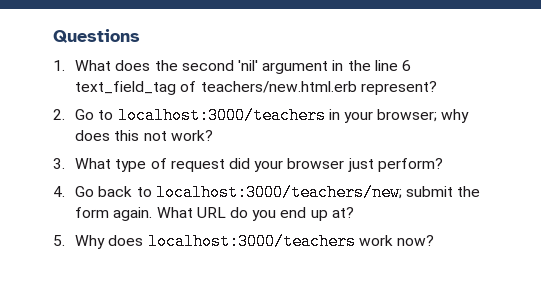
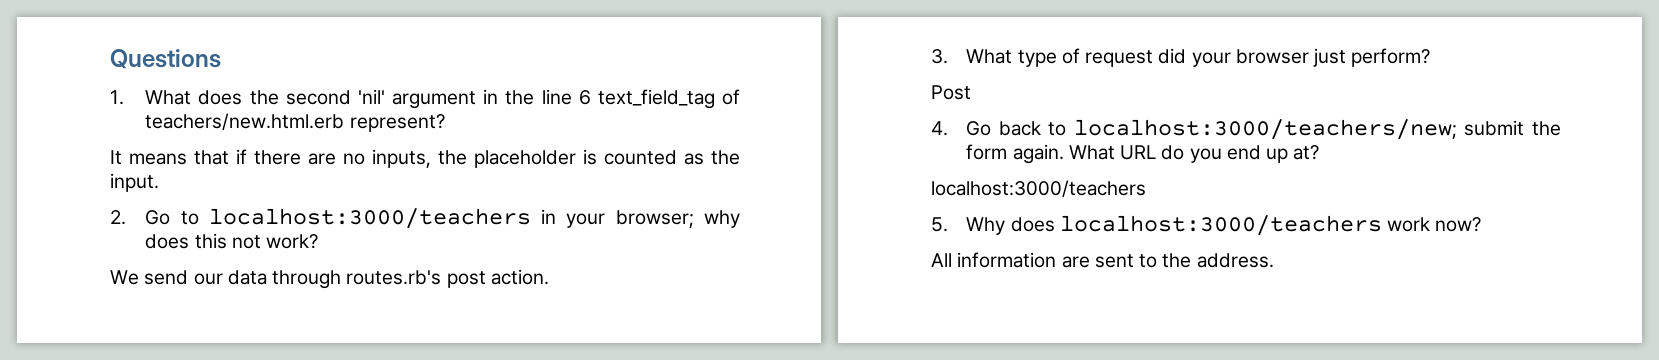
+ It means that if there are no inputs, the placeholder is counted as the input.
+ We send our data through routes.rb's post action.
+ Post
  What URL do you end up at?
+ localhost:3000/teachers
+ All information are sent to the address.

